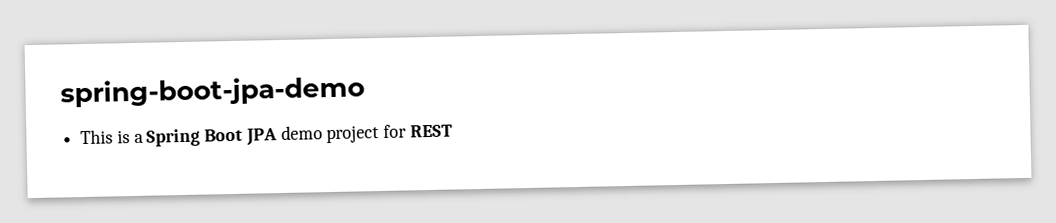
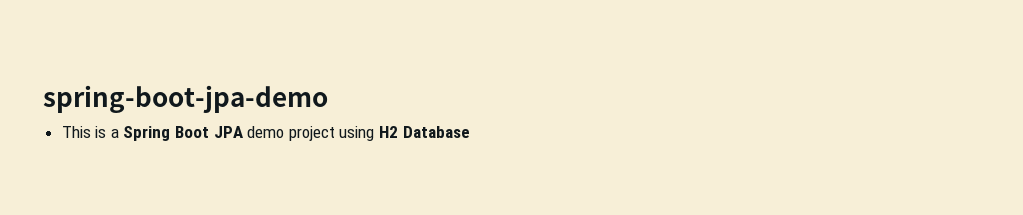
- This is a Spring Boot JPA demo project for REST
+ This is a Spring Boot JPA demo project using H2 Database

